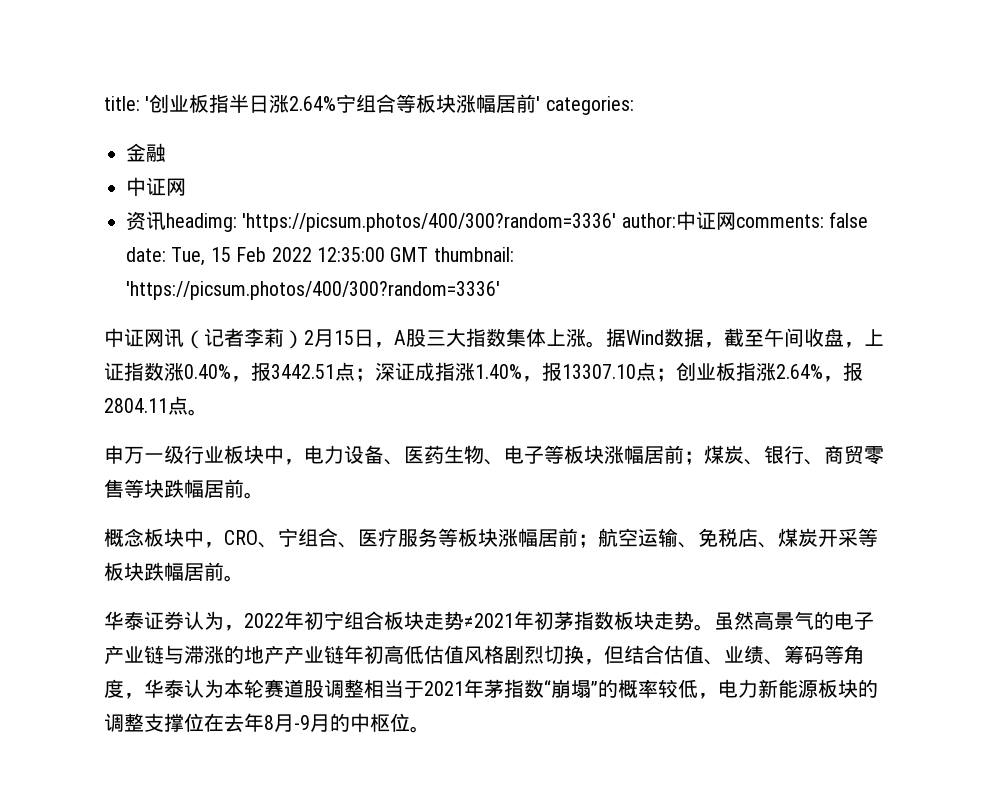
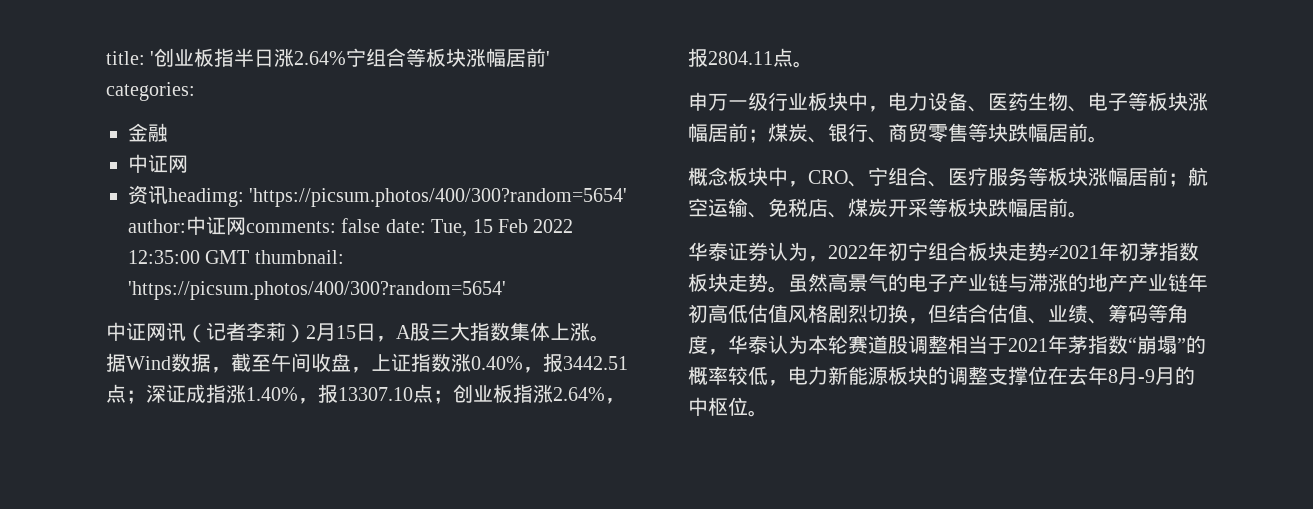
- 资讯headimg: 'https://picsum.photos/400/300?random=3336' author:中证网comments: false date: Tue, 15 Feb 2022 12:35:00 GMT thumbnail: 'https://picsum.photos/400/300?random=3336'
+ 资讯headimg: 'https://picsum.photos/400/300?random=5654' author:中证网comments: false date: Tue, 15 Feb 2022 12:35:00 GMT thumbnail: 'https://picsum.photos/400/300?random=5654'

